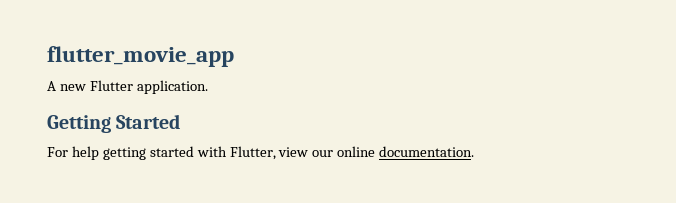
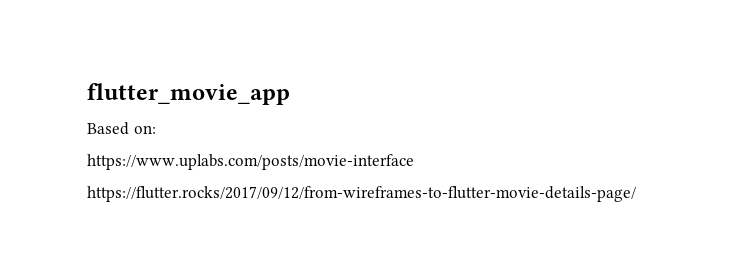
- A new Flutter application.
- Getting Started
- For help getting started with Flutter, view our online documentation.
+ Based on:
+ https://www.uplabs.com/posts/movie-interface
+ https://flutter.rocks/2017/09/12/from-wireframes-to-flutter-movie-details-page/

